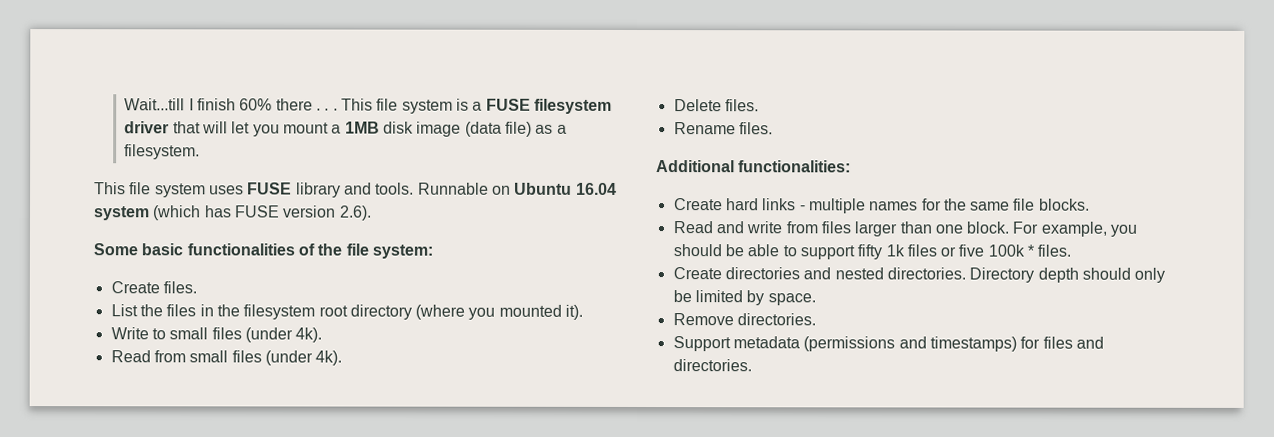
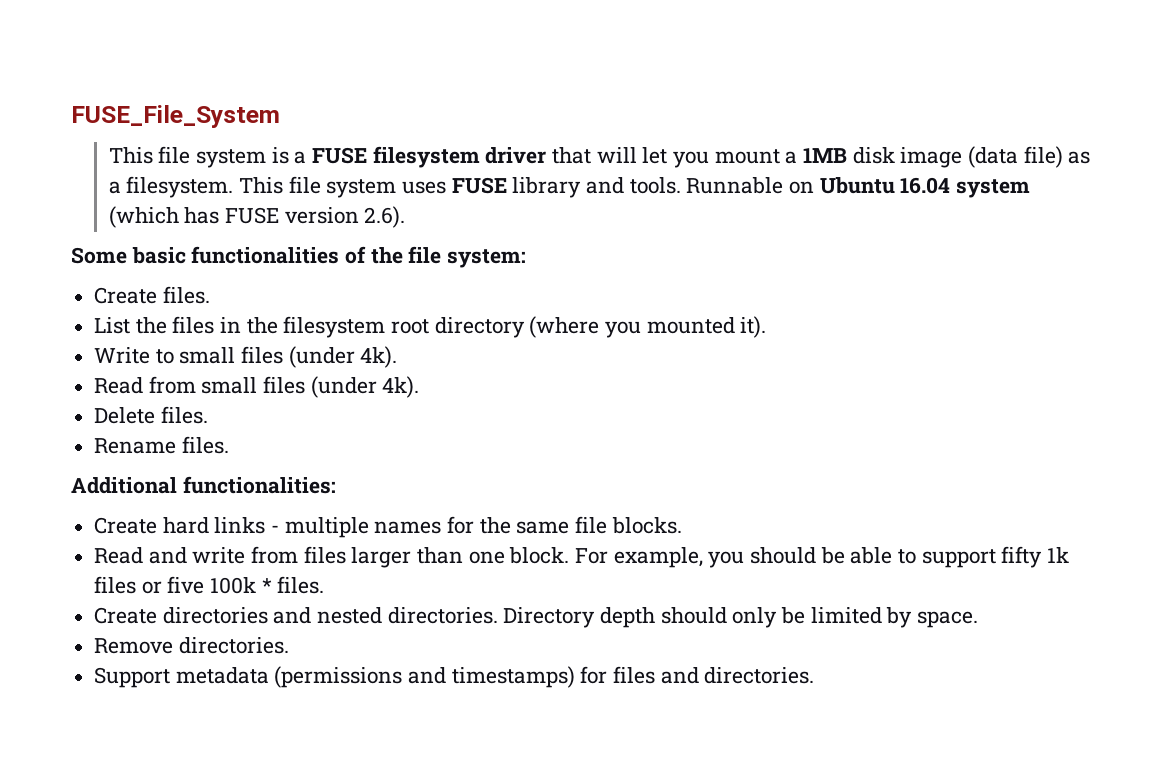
- Wait...till I finish 60% there . . . This file system is a FUSE filesystem driver that will let you mount a 1MB disk image (data file) as a filesystem.
- This file system uses FUSE library and tools.
+ FUSE_File_System
+ This file system is a FUSE filesystem driver that will let you mount a 1MB disk image (data file) as a filesystem. This file system uses FUSE library and tools.

